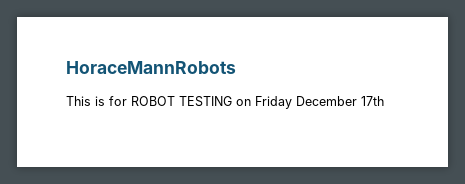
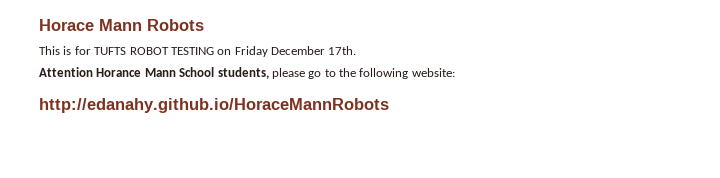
- HoraceMannRobots
+ Horace Mann Robots
- This is for ROBOT TESTING on Friday December 17th
+ This is for TUFTS ROBOT TESTING on Friday December 17th.
+ Attention Horance Mann School students, please go to the following website:
+ http://edanahy.github.io/HoraceMannRobots

